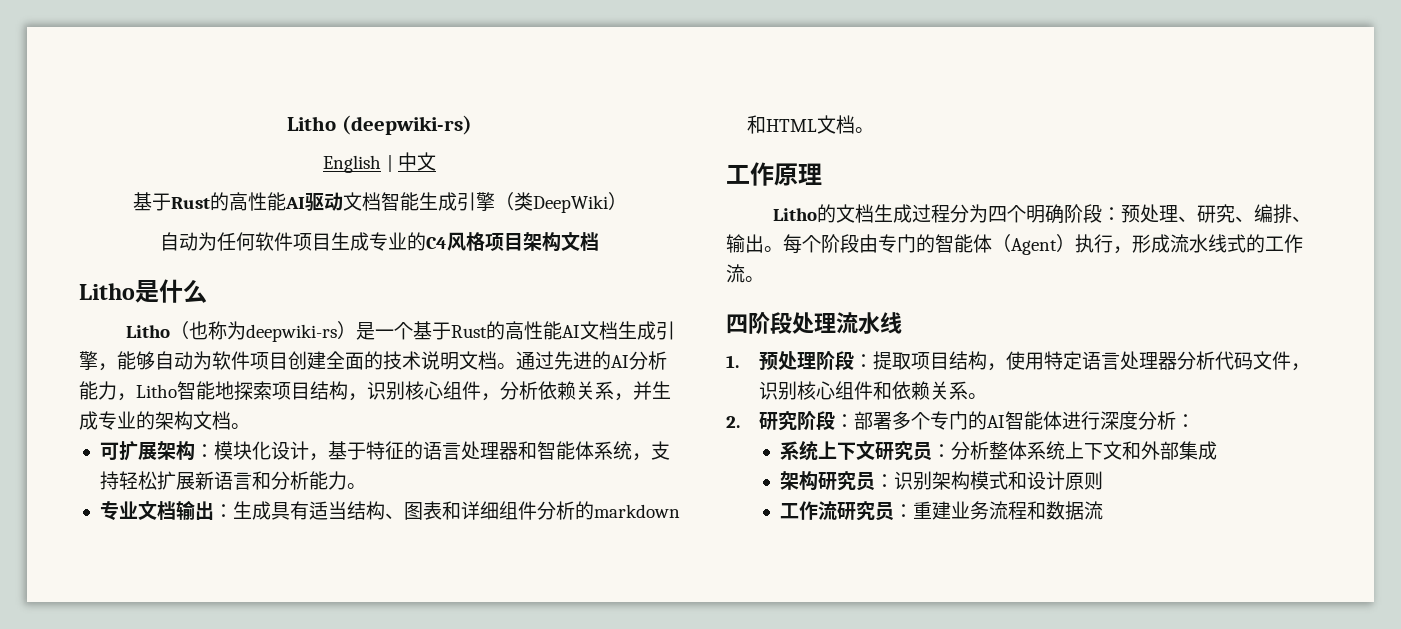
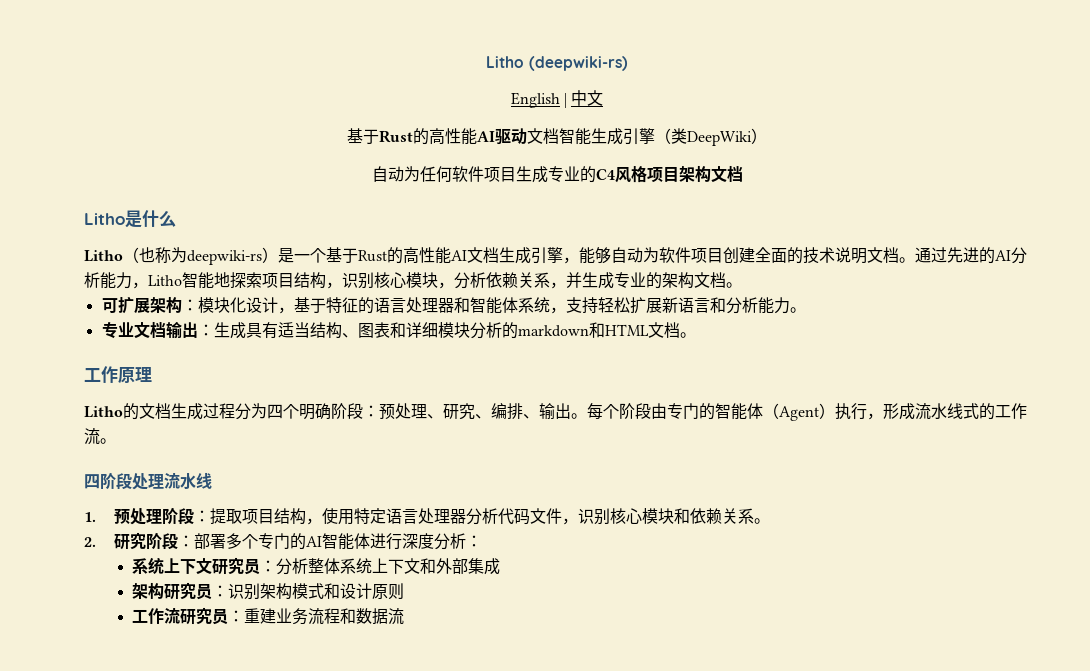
- 通过先进的AI分析能力，Litho智能地探索项目结构，识别核心组件，分析依赖关系，并生成专业的架构文档。
+ 通过先进的AI分析能力，Litho智能地探索项目结构，识别核心模块，分析依赖关系，并生成专业的架构文档。
- 专业文档输出：生成具有适当结构、图表和详细组件分析的markdown和HTML文档。
+ 专业文档输出：生成具有适当结构、图表和详细模块分析的markdown和HTML文档。
- 1.预处理阶段：提取项目结构，使用特定语言处理器分析代码文件，识别核心组件和依赖关系。
+ 1.预处理阶段：提取项目结构，使用特定语言处理器分析代码文件，识别核心模块和依赖关系。

